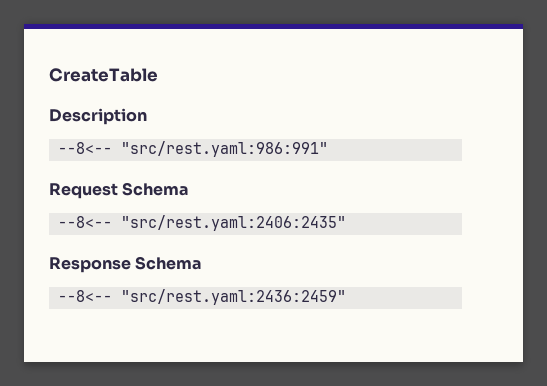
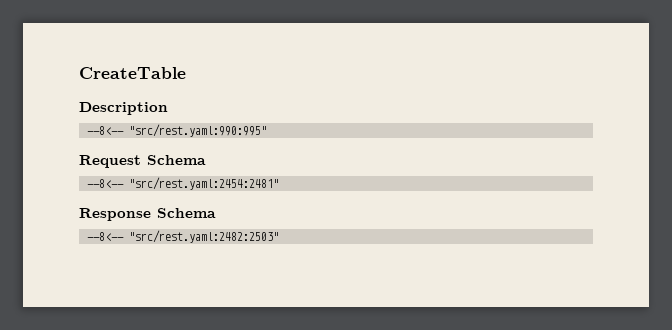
- --8<-- "src/rest.yaml:986:991"
+ --8<-- "src/rest.yaml:990:995"
- --8<-- "src/rest.yaml:2406:2435"
+ --8<-- "src/rest.yaml:2454:2481"
- --8<-- "src/rest.yaml:2436:2459"
+ --8<-- "src/rest.yaml:2482:2503"

